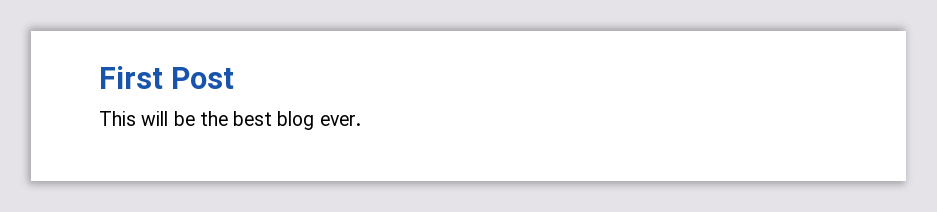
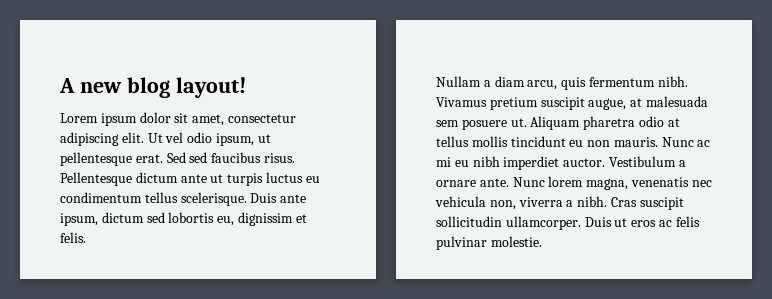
- First Post
- This will be the best blog ever.
+ A new blog layout!
+ Lorem ipsum dolor sit amet, consectetur adipiscing elit. Ut vel odio ipsum, ut pellentesque erat. Sed sed faucibus risus. Pellentesque dictum ante ut turpis luctus eu condimentum tellus scelerisque. Duis ante ipsum, dictum sed lobortis eu, dignissim et felis.
+ Nullam a diam arcu, quis fermentum nibh. Vivamus pretium suscipit augue, at malesuada sem posuere ut. Aliquam pharetra odio at tellus mollis tincidunt eu non mauris. Nunc ac mi eu nibh imperdiet auctor. Vestibulum a ornare ante. Nunc lorem magna, venenatis nec vehicula non, viverra a nibh. Cras suscipit sollicitudin ullamcorper. Duis ut eros ac felis pulvinar molestie.

